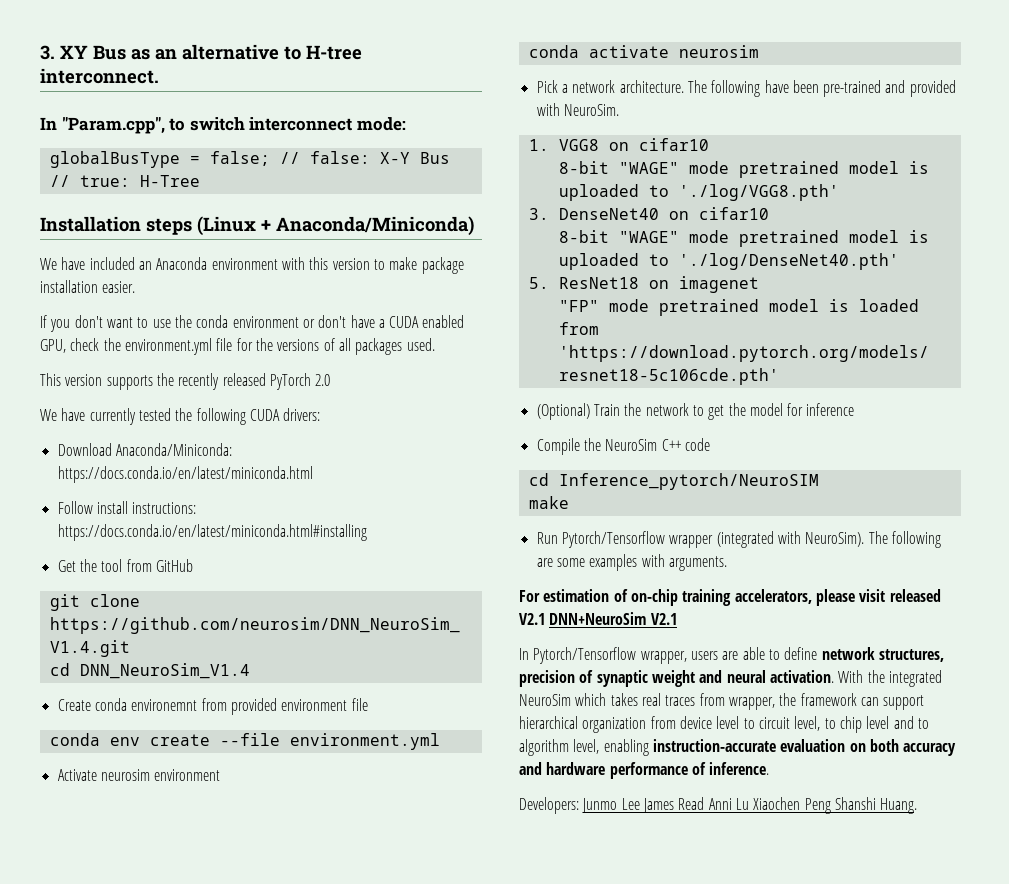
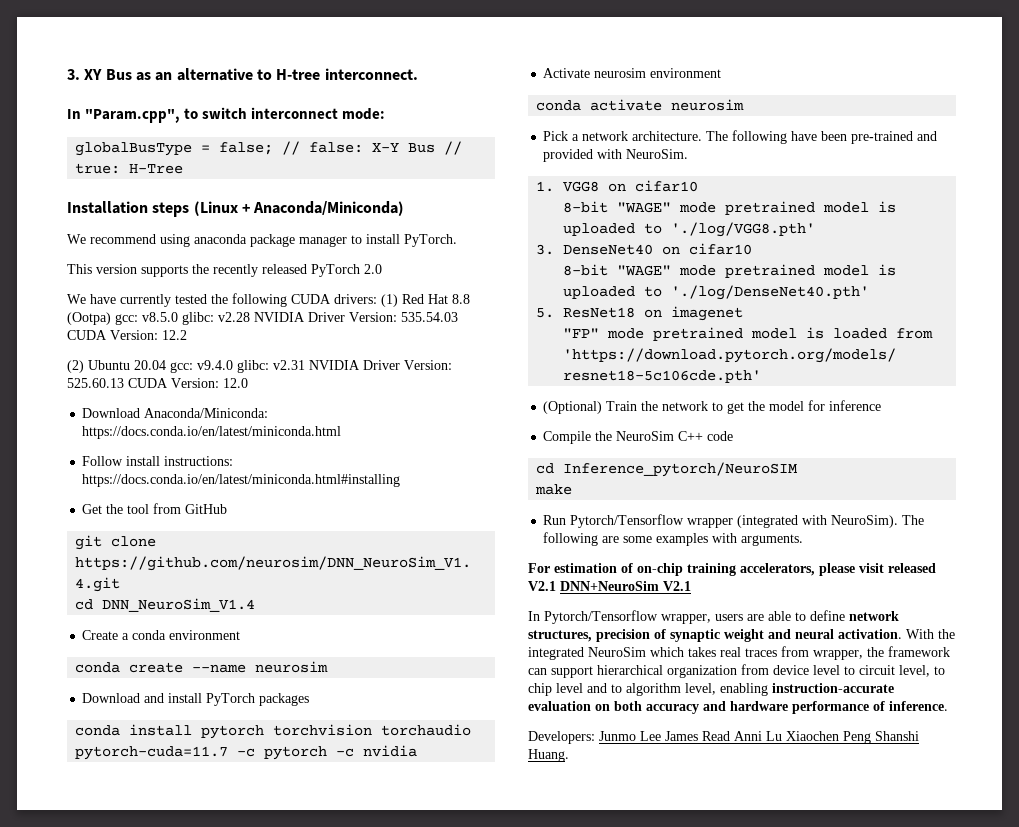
- We have included an Anaconda environment with this version to make package installation easier.
- If you don't want to use the conda environment or don't have a CUDA enabled GPU, check the environment.yml file for the versions of all packages used.
+ We recommend using anaconda package manager to install PyTorch.
- We have currently tested the following CUDA drivers:
+ We have currently tested the following CUDA drivers: (1) Red Hat 8.8 (Ootpa) gcc: v8.5.0 glibc: v2.28 NVIDIA Driver Version: 535.54.03 CUDA Version: 12.2
+ (2) Ubuntu 20.04 gcc: v9.4.0 glibc: v2.31 NVIDIA Driver Version: 525.60.13 CUDA Version: 12.0
- Create conda environemnt from provided environment file
- conda env create --file environment.yml
+ Create a conda environment
+ conda create --name neurosim
+ Download and install PyTorch packages
+ conda install pytorch torchvision torchaudio pytorch-cuda=11.7 -c pytorch -c nvidia

